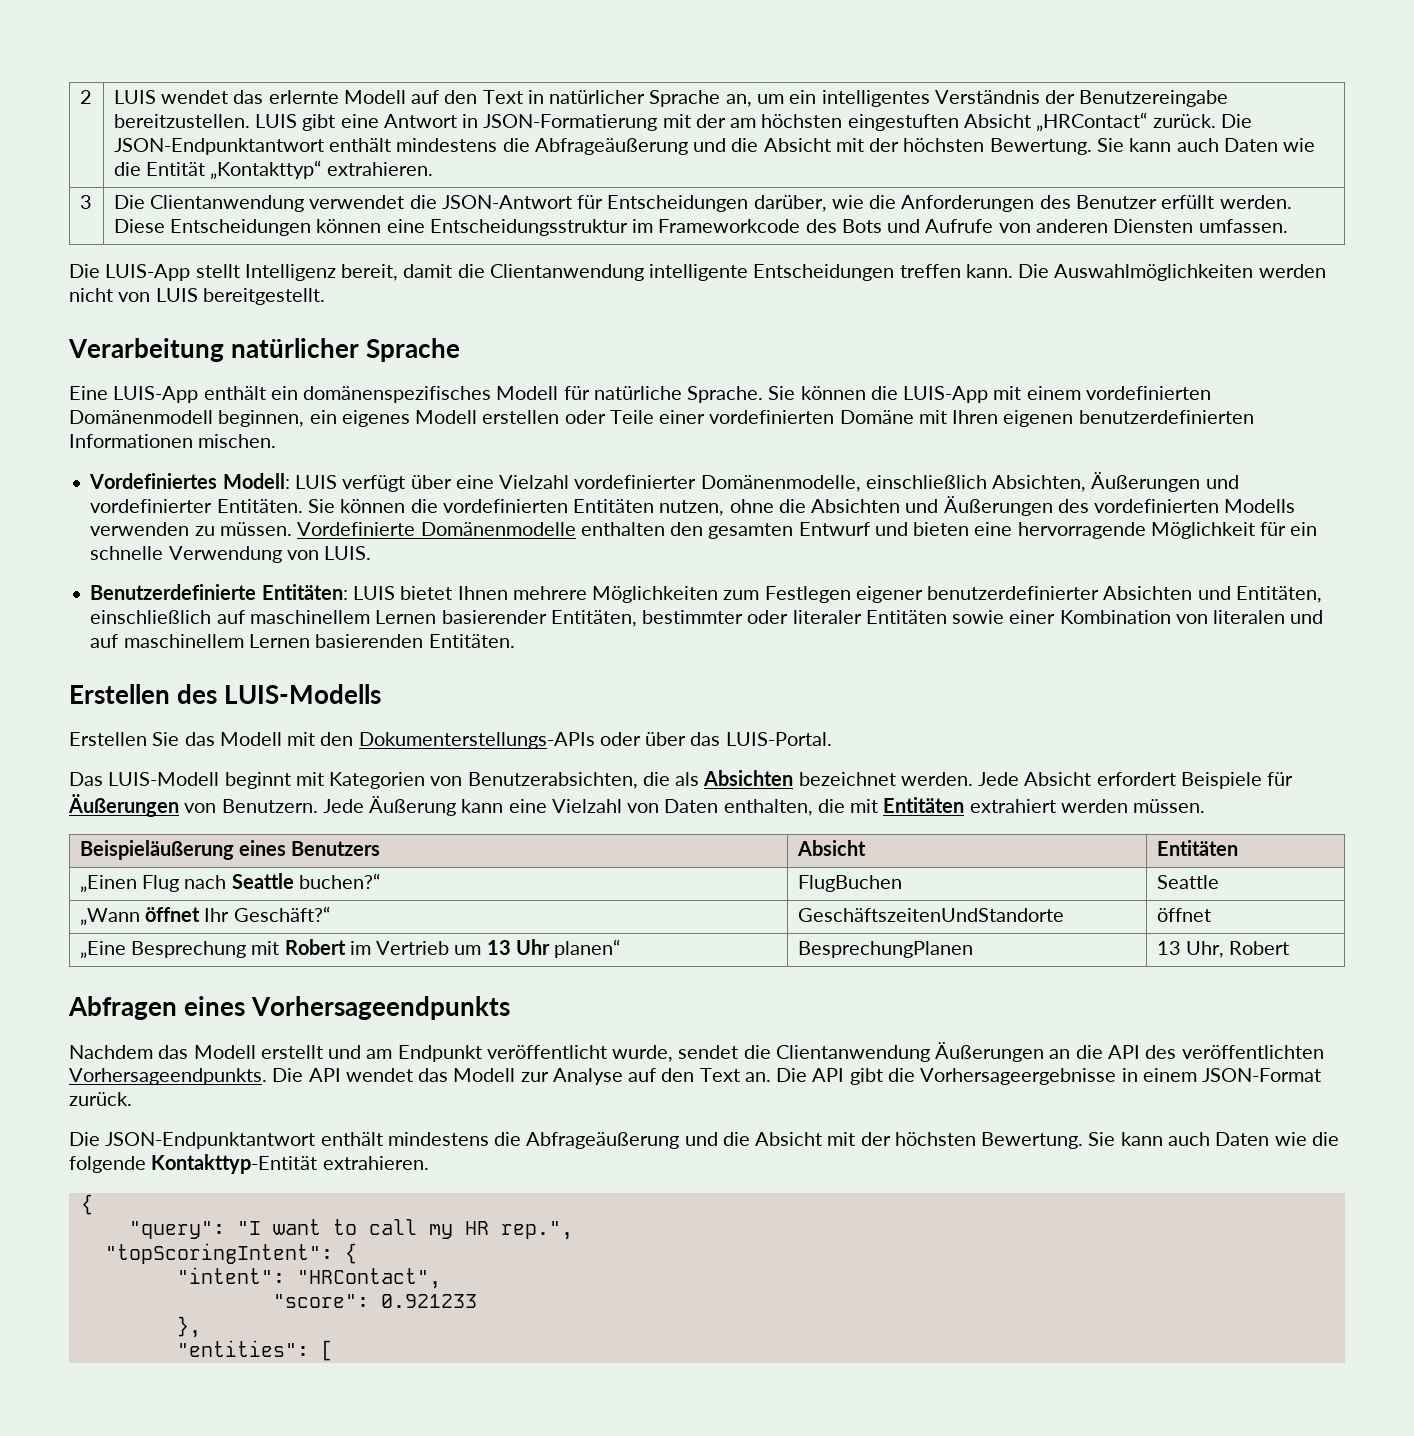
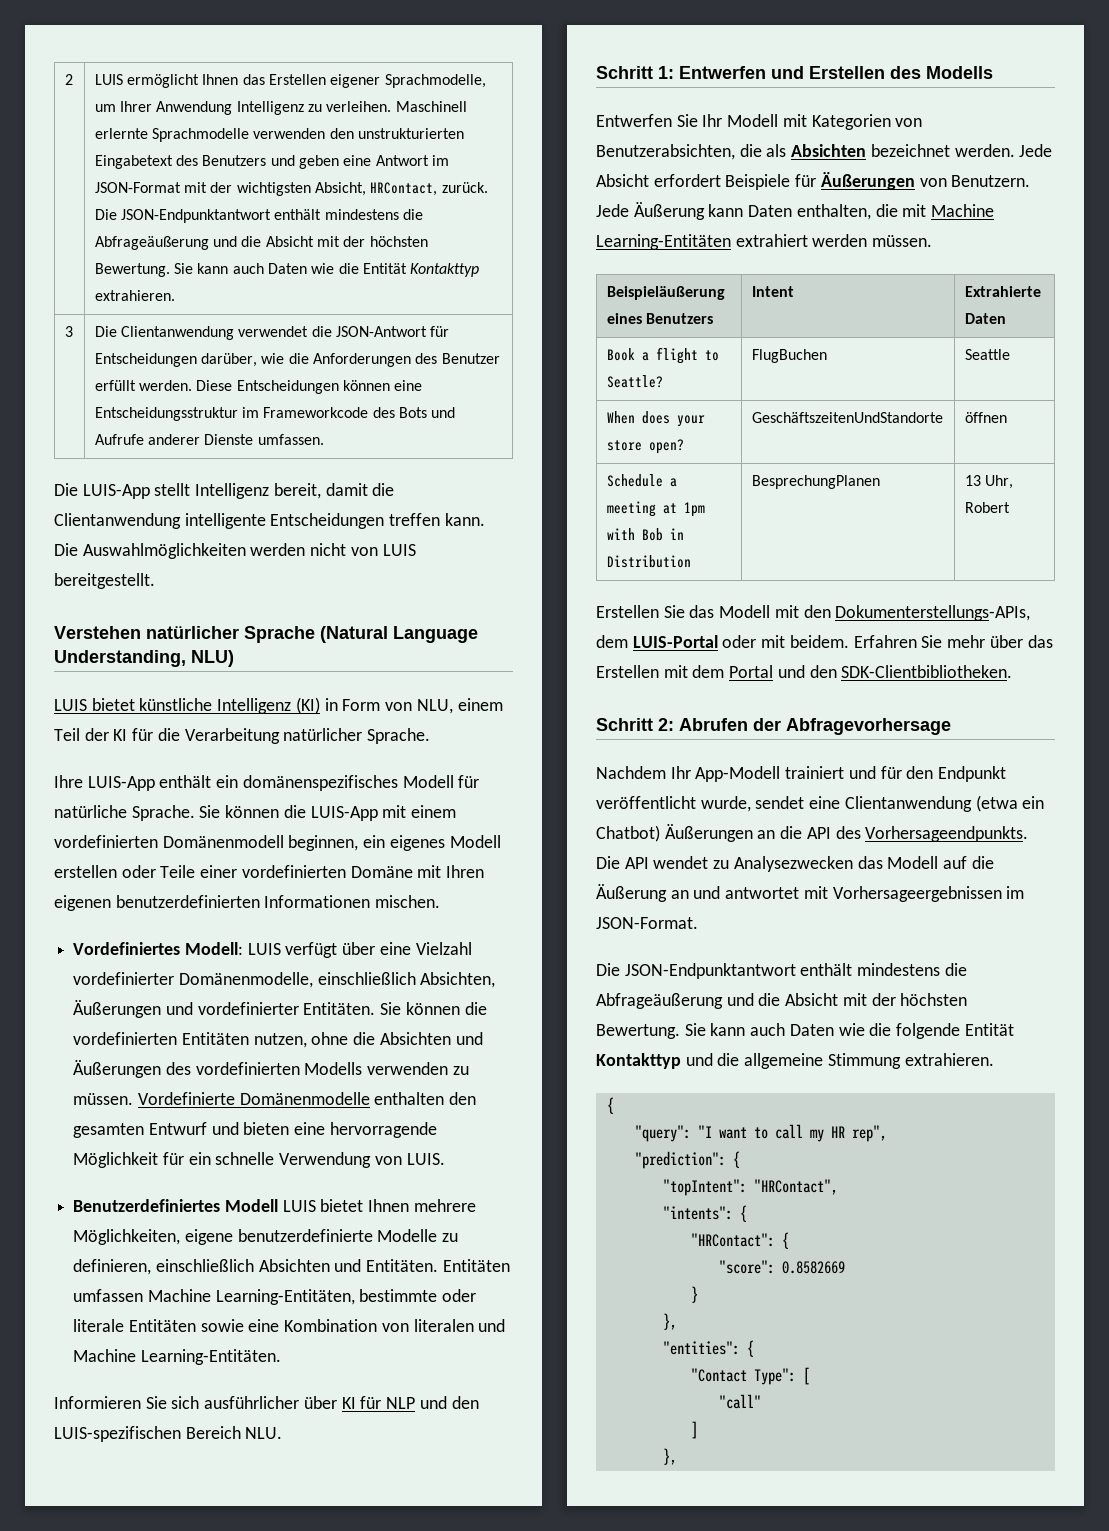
- LUIS wendet das erlernte Modell auf den Text in natürlicher Sprache an, um ein intelligentes Verständnis der Benutzereingabe bereitzustellen. LUIS gibt eine Antwort in JSON-Formatierung mit der am höchsten eingestuften Absicht „HRContact“ zurück.
+ LUIS ermöglicht Ihnen das Erstellen eigener Sprachmodelle, um Ihrer Anwendung Intelligenz zu verleihen. Maschinell erlernte Sprachmodelle verwenden den unstrukturierten Eingabetext des Benutzers und geben eine Antwort im JSON-Format mit der wichtigsten Absicht, HRContact, zurück.
- Sie kann auch Daten wie die Entität „Kontakttyp“ extrahieren.
+ Sie kann auch Daten wie die Entität Kontakttyp extrahieren.
- 3 | Die Clientanwendung verwendet die JSON-Antwort für Entscheidungen darüber, wie die Anforderungen des Benutzer erfüllt werden. Diese Entscheidungen können eine Entscheidungsstruktur im Frameworkcode des Bots und Aufrufe von anderen Diensten umfassen.
+ 3 | Die Clientanwendung verwendet die JSON-Antwort für Entscheidungen darüber, wie die Anforderungen des Benutzer erfüllt werden. Diese Entscheidungen können eine Entscheidungsstruktur im Frameworkcode des Bots und Aufrufe anderer Dienste umfassen.
- Verarbeitung natürlicher Sprache
- Eine LUIS-App enthält ein domänenspezifisches Modell für natürliche Sprache.
+ Verstehen natürlicher Sprache (Natural Language Understanding, NLU)
+ LUIS bietet künstliche Intelligenz (KI) in Form von NLU, einem Teil der KI für die Verarbeitung natürlicher Sprache.
+ Ihre LUIS-App enthält ein domänenspezifisches Modell für natürliche Sprache.
- Benutzerdefinierte Entitäten: LUIS bietet Ihnen mehrere Möglichkeiten zum Festlegen eigener benutzerdefinierter Absichten und Entitäten, einschließlich auf maschinellem Lernen basierender Entitäten, bestimmter oder literaler Entitäten sowie einer Kombination von literalen und auf maschinellem Lernen basierenden Entitäten.
- Erstellen des LUIS-Modells
- Erstellen Sie das Modell mit den Dokumenterstellungs-APIs oder über das LUIS-Portal.
- Das LUIS-Modell beginnt mit Kategorien von Benutzerabsichten, die als Absichten bezeichnet werden.
+ Benutzerdefiniertes Modell LUIS bietet Ihnen mehrere Möglichkeiten, eigene benutzerdefinierte Modelle zu definieren, einschließlich Absichten und Entitäten. Entitäten umfassen Machine Learning-Entitäten, bestimmte oder literale Entitäten sowie eine Kombination von literalen und Machine Learning-Entitäten.
+ Informieren Sie sich ausführlicher über KI für NLP und den LUIS-spezifischen Bereich NLU.
+ Schritt 1: Entwerfen und Erstellen des Modells
+ Entwerfen Sie Ihr Modell mit Kategorien von Benutzerabsichten, die als Absichten bezeichnet werden.
- Jede Äußerung kann eine Vielzahl von Daten enthalten, die mit Entitäten extrahiert werden müssen.
+ Jede Äußerung kann Daten enthalten, die mit Machine Learning-Entitäten extrahiert werden müssen.
- Beispieläußerung eines Benutzers | Absicht | Entitäten
- „Einen Flug nach Seattle buchen?“ | FlugBuchen | Seattle
- „Wann öffnet Ihr Geschäft?“ | GeschäftszeitenUndStandorte | öffnet
- „Eine Besprechung mit Robert im Vertrieb um 13 Uhr planen“ | BesprechungPlanen | 13 Uhr, Robert
- Abfragen eines Vorhersageendpunkts
- Nachdem das Modell erstellt und am Endpunkt veröffentlicht wurde, sendet die Clientanwendung Äußerungen an die API des veröffentlichten Vorhersageendpunkts.
+ Beispieläußerung eines Benutzers | Intent | Extrahierte Daten
+ Book a flight to Seattle? | FlugBuchen | Seattle
+ When does your store open? | GeschäftszeitenUndStandorte | öffnen
+ Schedule a meeting at 1pm with Bob in Distribution | BesprechungPlanen | 13 Uhr, Robert
+ Erstellen Sie das Modell mit den Dokumenterstellungs-APIs, dem LUIS-Portal oder mit beidem. Erfahren Sie mehr über das Erstellen mit dem Portal und den SDK-Clientbibliotheken.
+ Schritt 2: Abrufen der Abfragevorhersage
+ Nachdem Ihr App-Modell trainiert und für den Endpunkt veröffentlicht wurde, sendet eine Clientanwendung (etwa ein Chatbot) Äußerungen an die API des Vorhersageendpunkts.
- Die API wendet das Modell zur Analyse auf den Text an. Die API gibt die Vorhersageergebnisse in einem JSON-Format zurück.
+ Die API wendet zu Analysezwecken das Modell auf die Äußerung an und antwortet mit Vorhersageergebnissen im JSON-Format.
- Sie kann auch Daten wie die folgende Kontakttyp-Entität extrahieren.
+ Sie kann auch Daten wie die folgende Entität Kontakttyp und die allgemeine Stimmung extrahieren.
- "query": "I want to call my HR rep.",
- "topScoringIntent": {
- "intent": "HRContact",
+ "query": "I want to call my HR rep",
+ "prediction": {
+ "topIntent": "HRContact",
+ "intents": {
+ "HRContact": {
- "score": 0.921233
+ "score": 0.8582669
+ }
- "entities": [
+ "entities": {
+ "Contact Type": [
+ "call"
+ ]
+ },

